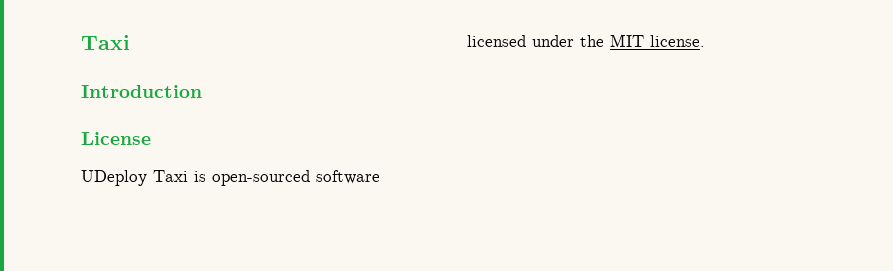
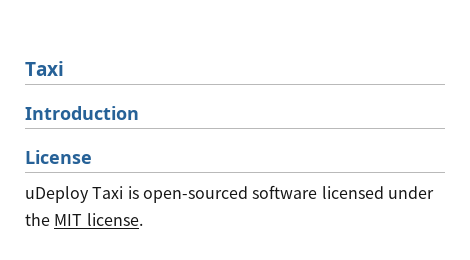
- UDeploy Taxi is open-sourced software licensed under the MIT license.
+ uDeploy Taxi is open-sourced software licensed under the MIT license.

